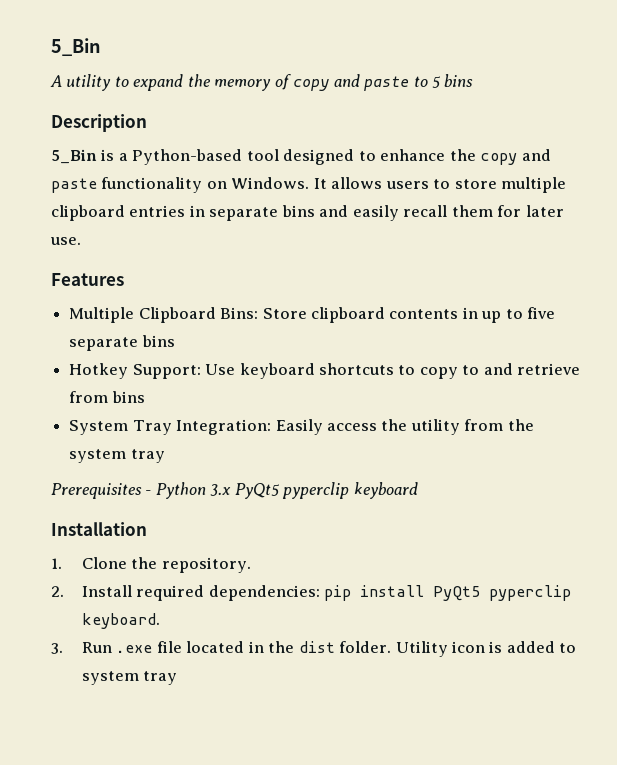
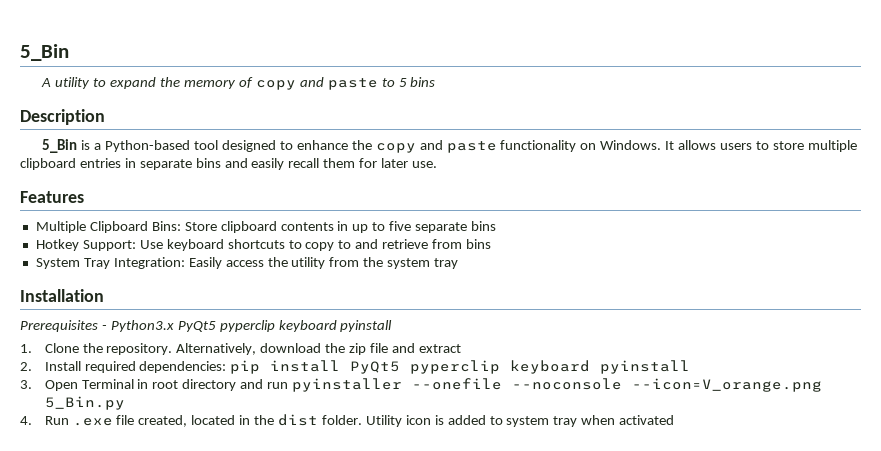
+ Installation
- Prerequisites - Python 3.x PyQt5 pyperclip keyboard
- Installation
+ Prerequisites - Python3.x PyQt5 pyperclip keyboard pyinstall
+ Alternatively, download the zip file and extract
- 2. Install required dependencies: pip install PyQt5 pyperclip keyboard.
- 3. Run .exe file located in the dist folder.
+ 2. Install required dependencies: pip install PyQt5 pyperclip keyboard pyinstall
+ 3. Open Terminal in root directory and run pyinstaller --onefile --noconsole --icon=V_orange.png 5_Bin.py
+ 4. Run .exe file created, located in the dist folder.
- Utility icon is added to system tray
+ Utility icon is added to system tray when activated

